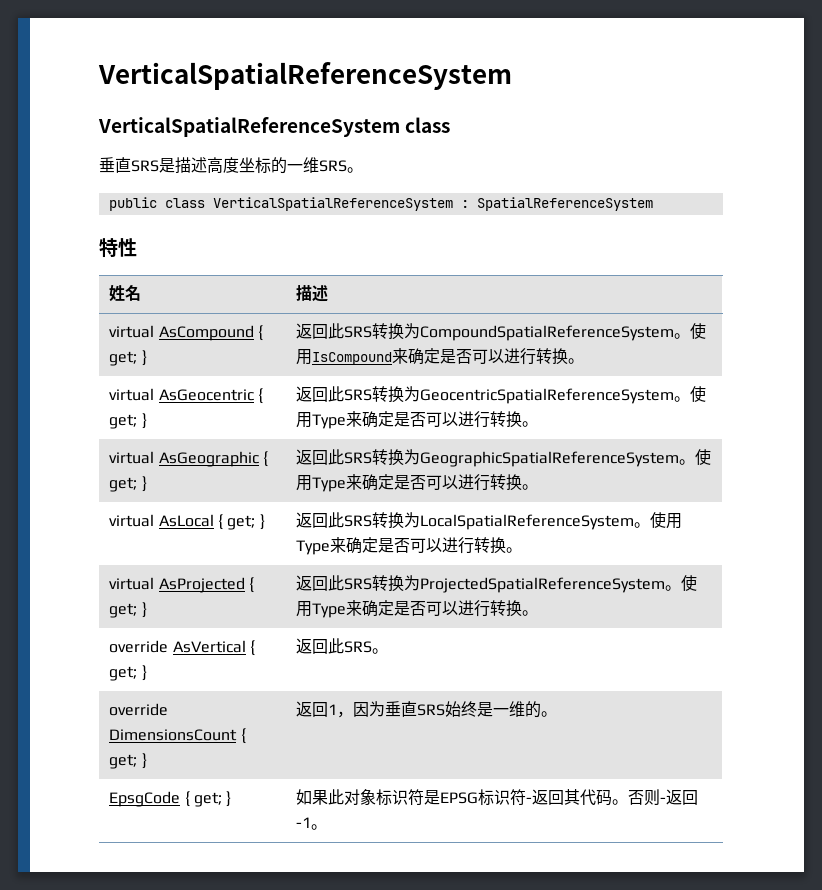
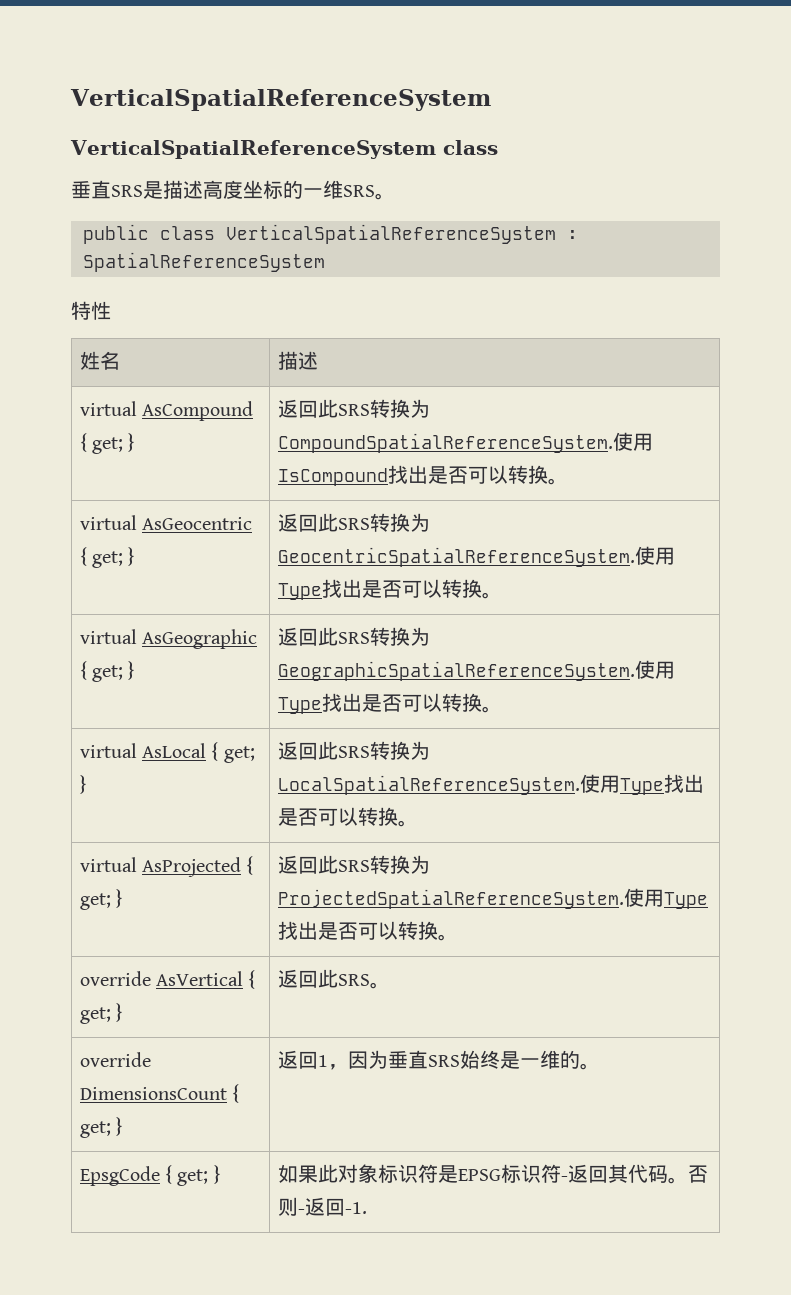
- virtual AsCompound { get; } | 返回此SRS转换为CompoundSpatialReferenceSystem。使用IsCompound来确定是否可以进行转换。
+ virtual AsCompound { get; } | 返回此SRS转换为CompoundSpatialReferenceSystem.使用IsCompound找出是否可以转换。
- virtual AsGeocentric { get; } | 返回此SRS转换为GeocentricSpatialReferenceSystem。使用Type来确定是否可以进行转换。
+ virtual AsGeocentric { get; } | 返回此SRS转换为GeocentricSpatialReferenceSystem.使用Type找出是否可以转换。
- virtual AsGeographic { get; } | 返回此SRS转换为GeographicSpatialReferenceSystem。使用Type来确定是否可以进行转换。
+ virtual AsGeographic { get; } | 返回此SRS转换为GeographicSpatialReferenceSystem.使用Type找出是否可以转换。
- virtual AsLocal { get; } | 返回此SRS转换为LocalSpatialReferenceSystem。使用Type来确定是否可以进行转换。
+ virtual AsLocal { get; } | 返回此SRS转换为LocalSpatialReferenceSystem.使用Type找出是否可以转换。
- virtual AsProjected { get; } | 返回此SRS转换为ProjectedSpatialReferenceSystem。使用Type来确定是否可以进行转换。
+ virtual AsProjected { get; } | 返回此SRS转换为ProjectedSpatialReferenceSystem.使用Type找出是否可以转换。
- EpsgCode { get; } | 如果此对象标识符是EPSG标识符-返回其代码。否则-返回-1。
+ EpsgCode { get; } | 如果此对象标识符是EPSG标识符-返回其代码。否则-返回-1.

